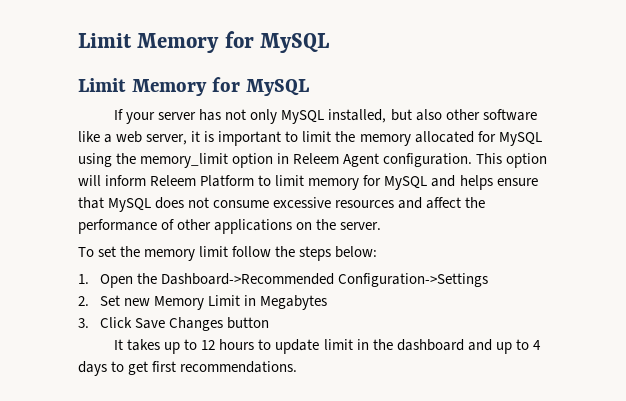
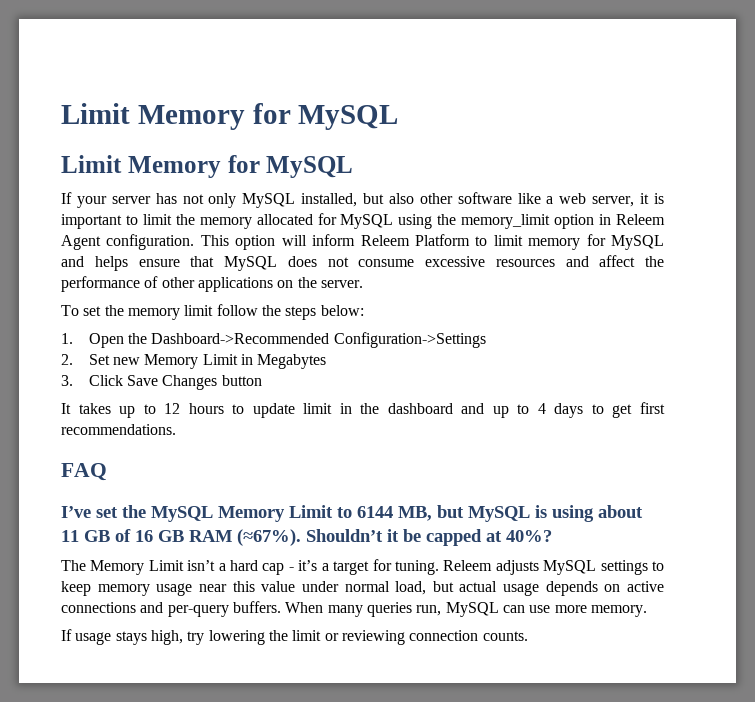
+ FAQ
+ I’ve set the MySQL Memory Limit to 6144 MB, but MySQL is using about 11 GB of 16 GB RAM (≈67%). Shouldn’t it be capped at 40%?
+ The Memory Limit isn’t a hard cap - it’s a target for tuning. Releem adjusts MySQL settings to keep memory usage near this value under normal load, but actual usage depends on active connections and per-query buffers. When many queries run, MySQL can use more memory.
+ If usage stays high, try lowering the limit or reviewing connection counts.

